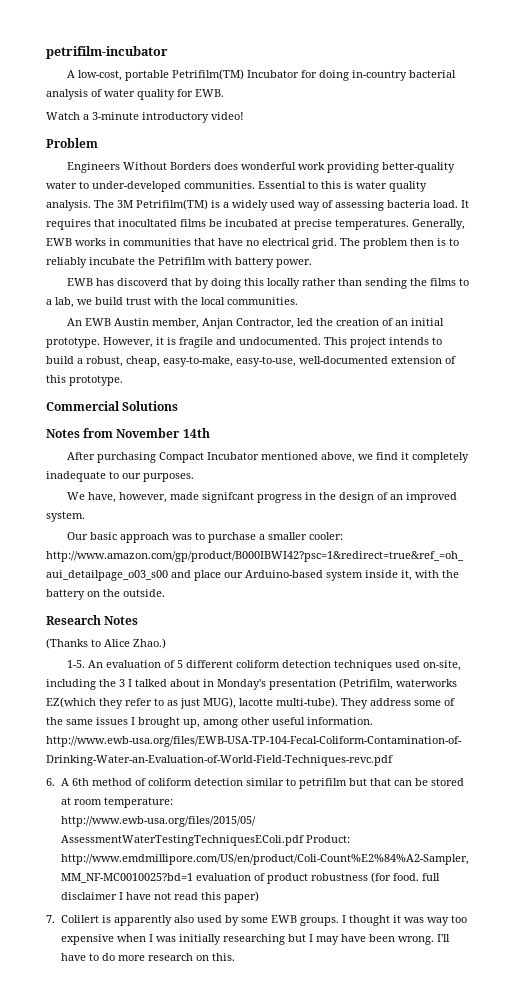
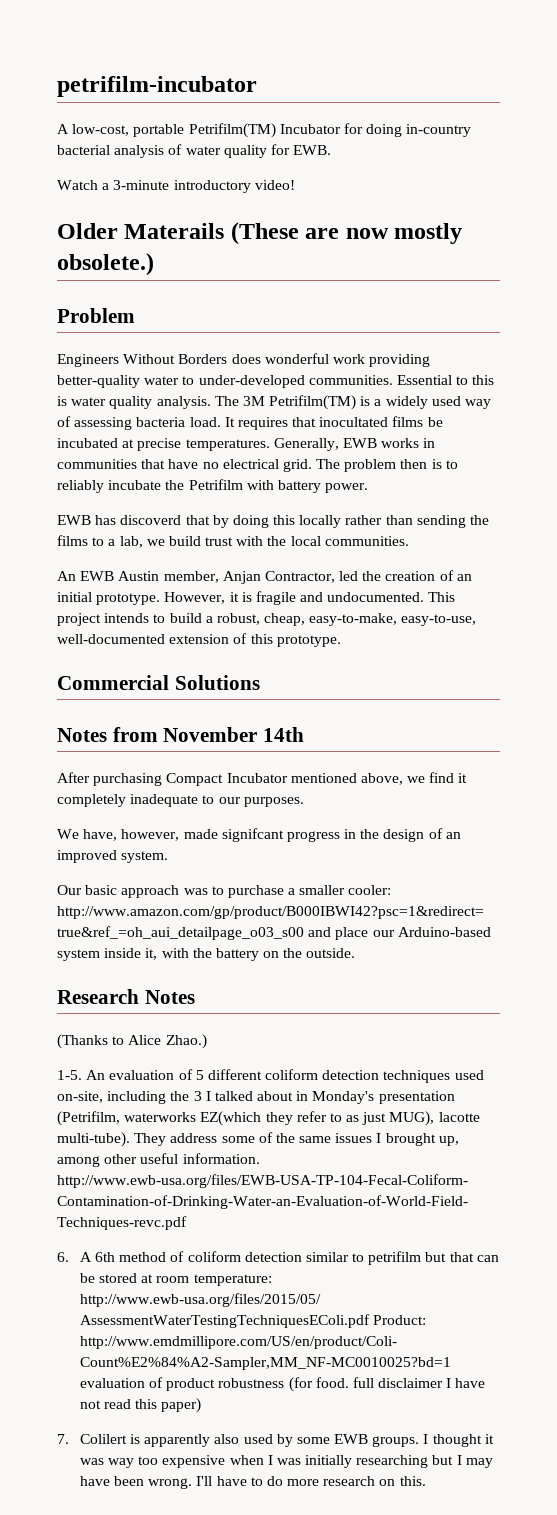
+ Older Materails (These are now mostly obsolete.)

